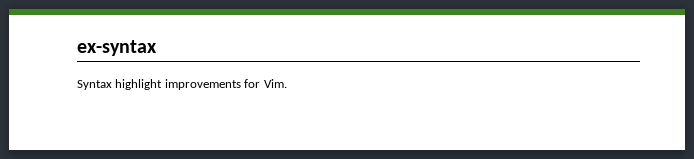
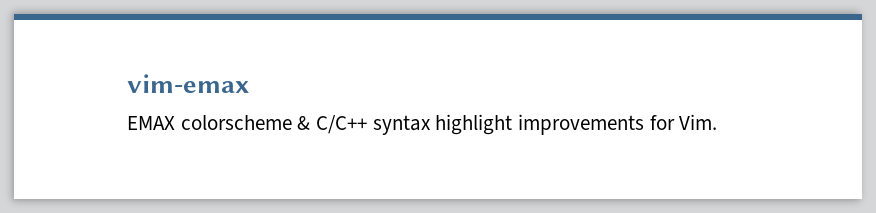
- ex-syntax
- Syntax highlight improvements for Vim.
+ vim-emax
+ EMAX colorscheme & C/C++ syntax highlight improvements for Vim.

